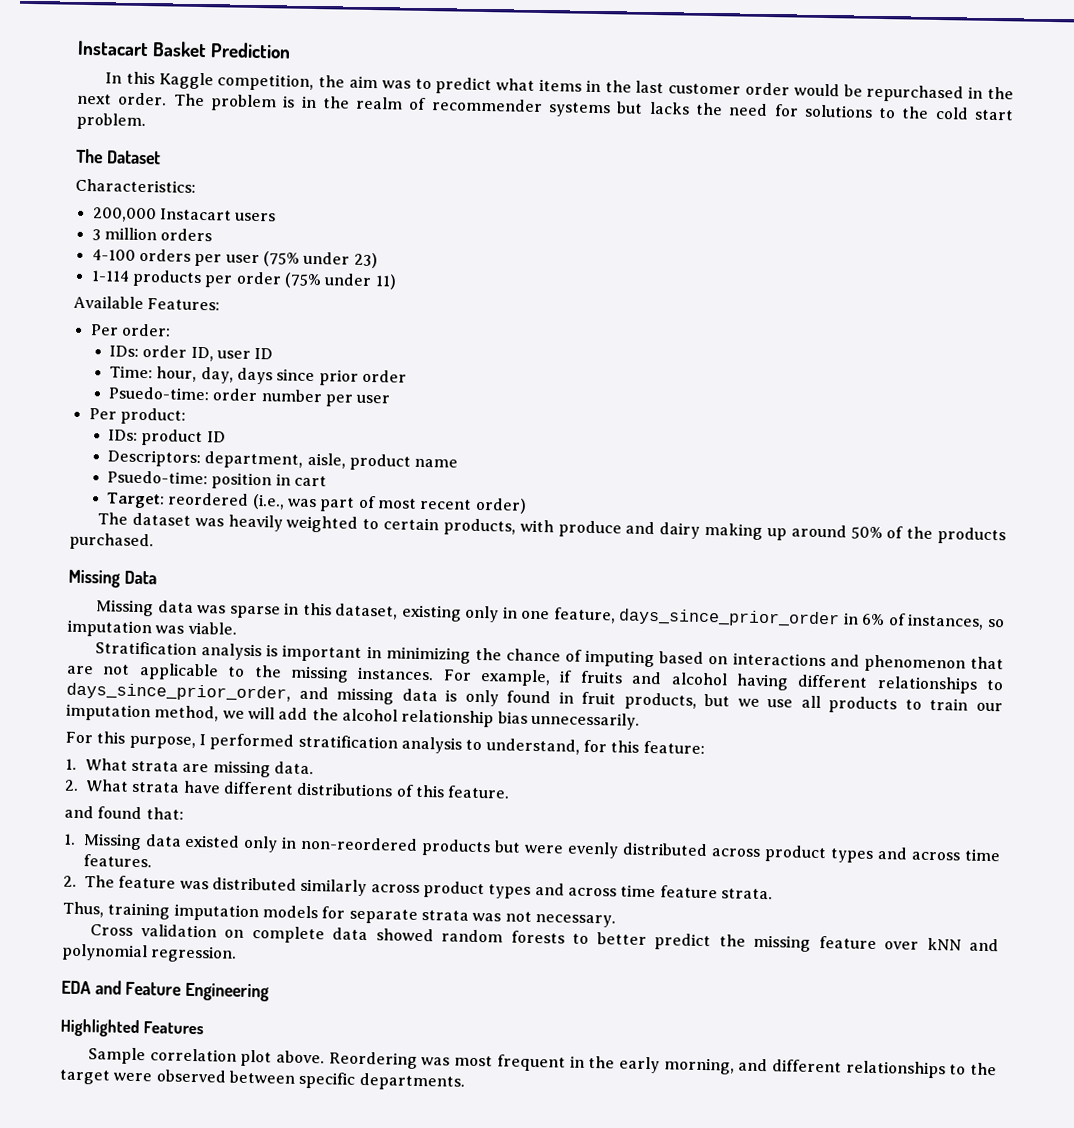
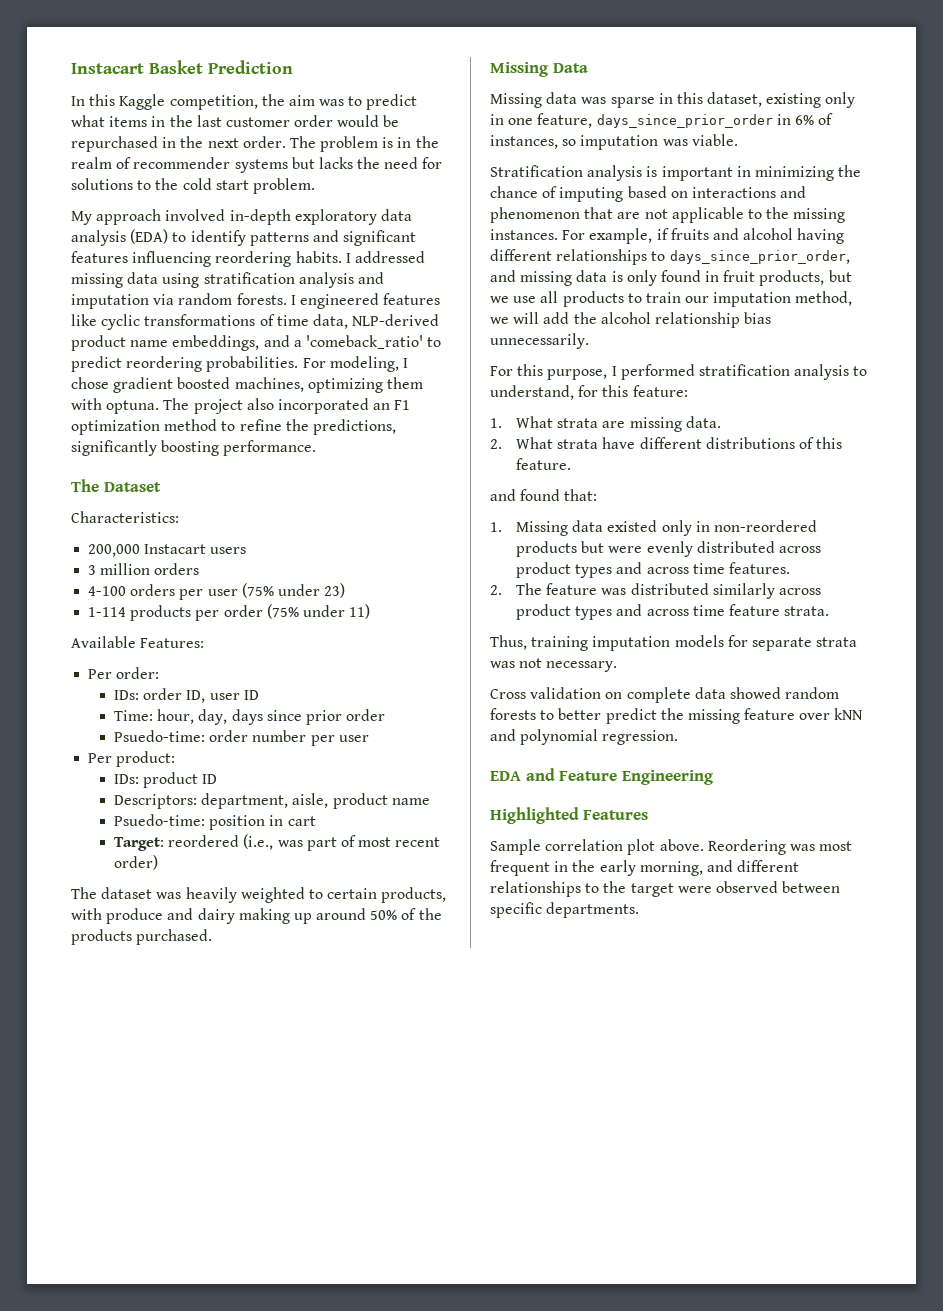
+ My approach involved in-depth exploratory data analysis (EDA) to identify patterns and significant features influencing reordering habits. I addressed missing data using stratification analysis and imputation via random forests. I engineered features like cyclic transformations of time data, NLP-derived product name embeddings, and a 'comeback_ratio' to predict reordering probabilities. For modeling, I chose gradient boosted machines, optimizing them with optuna. The project also incorporated an F1 optimization method to refine the predictions, significantly boosting performance.

